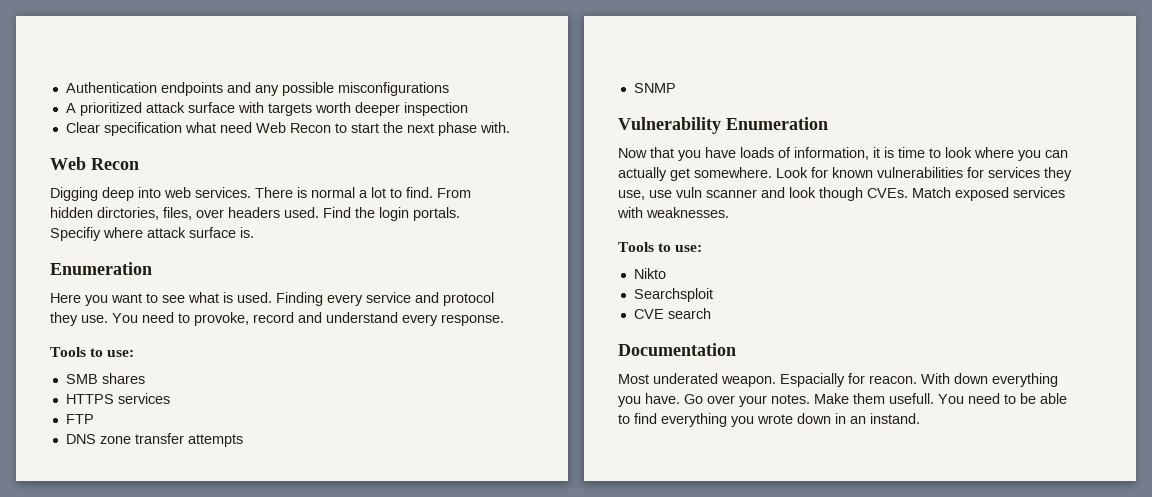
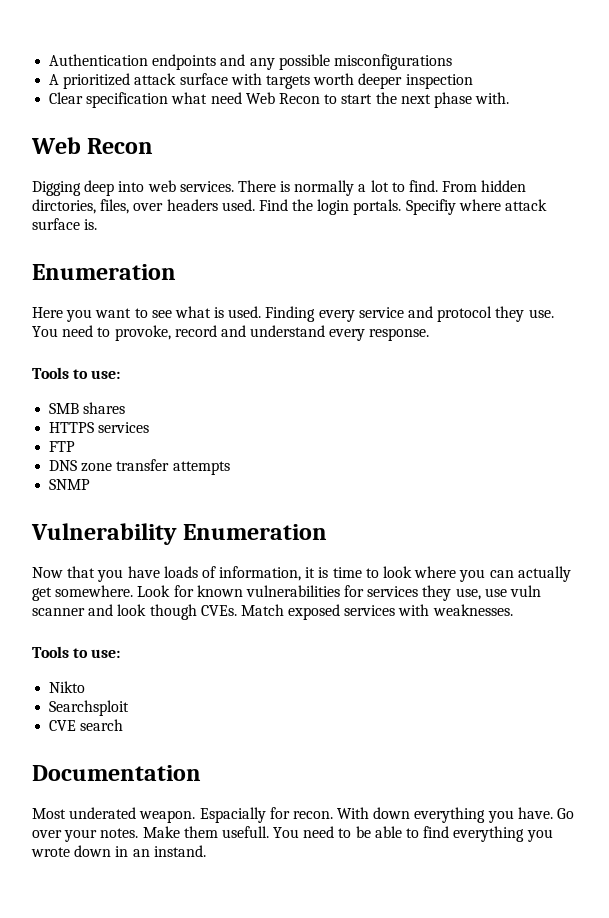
- There is normal a lot to find.
+ There is normally a lot to find.
- Espacially for reacon.
+ Espacially for recon.

